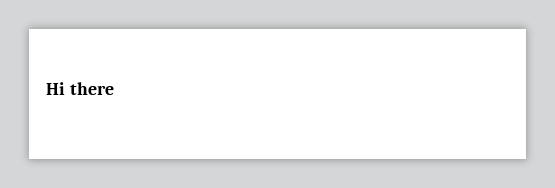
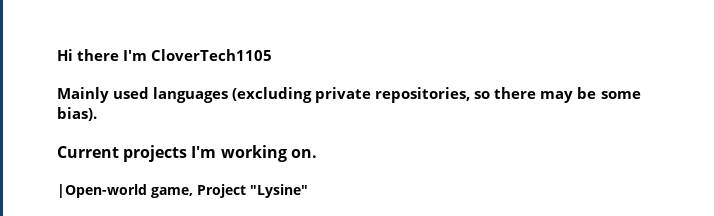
- Hi there
+ Hi there I'm CloverTech1105
+ Mainly used languages (excluding private repositories, so there may be some bias).
+ Current projects I'm working on.
+ |Open-world game, Project "Lysine"

